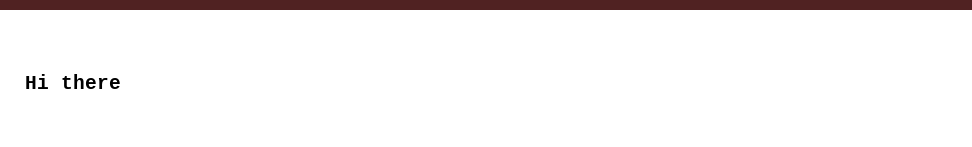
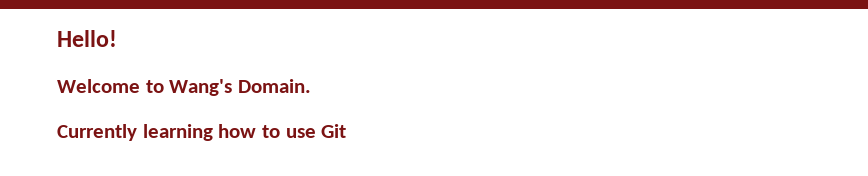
- Hi there
+ Hello!
+ Welcome to Wang's Domain.
+ Currently learning how to use Git

